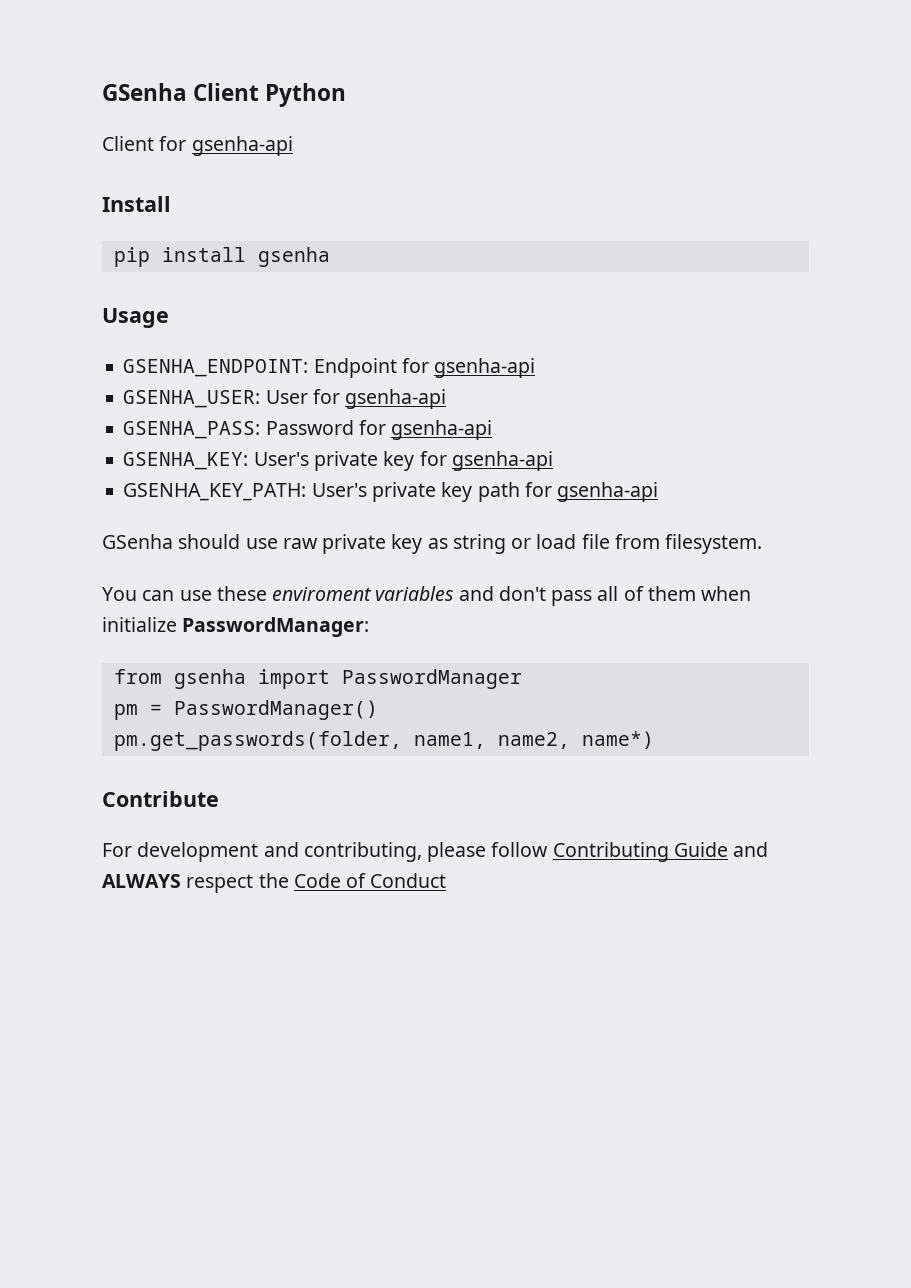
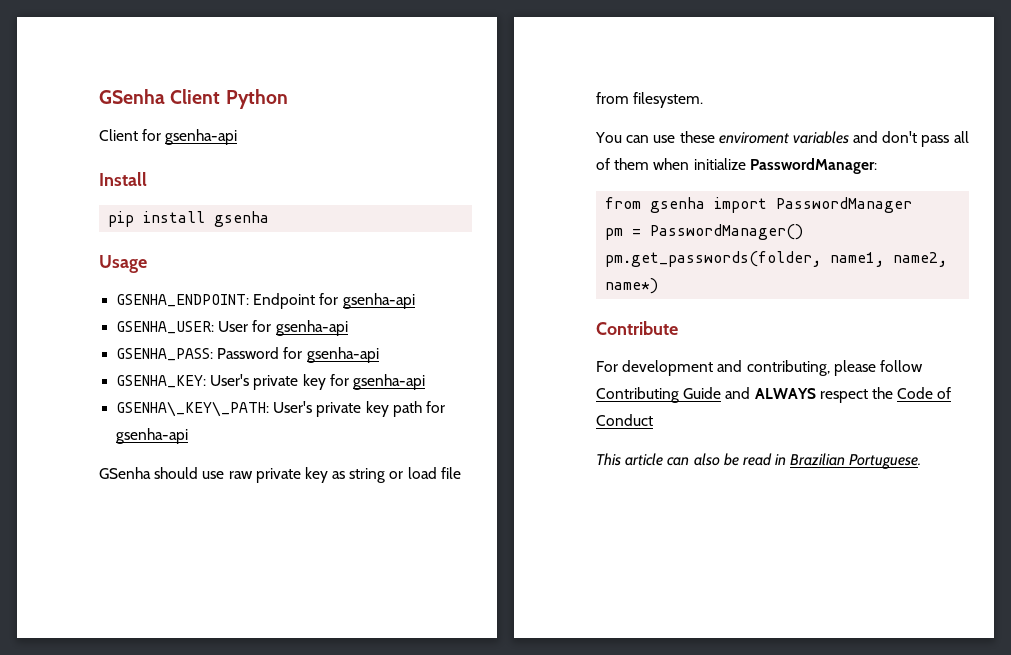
- GSENHA_KEY_PATH: User's private key path for gsenha-api
+ GSENHA\_KEY\_PATH: User's private key path for gsenha-api
+ This article can also be read in Brazilian Portuguese.

